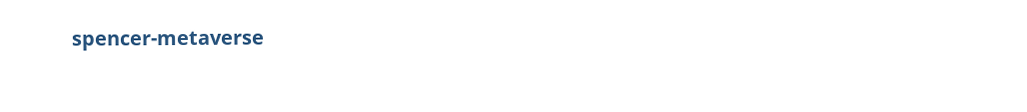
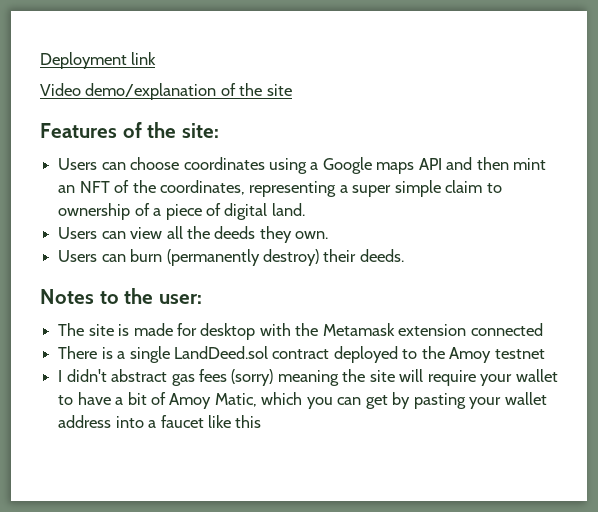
- spencer-metaverse
+ Deployment link
+ Video demo/explanation of the site
+ Features of the site:
+ Users can choose coordinates using a Google maps API and then mint an NFT of the coordinates, representing a super simple claim to ownership of a piece of digital land.
+ Users can view all the deeds they own.
+ Users can burn (permanently destroy) their deeds.
+ Notes to the user:
+ The site is made for desktop with the Metamask extension connected
+ There is a single LandDeed.sol contract deployed to the Amoy testnet
+ I didn't abstract gas fees (sorry) meaning the site will require your wallet to have a bit of Amoy Matic, which you can get by pasting your wallet address into a faucet like this

